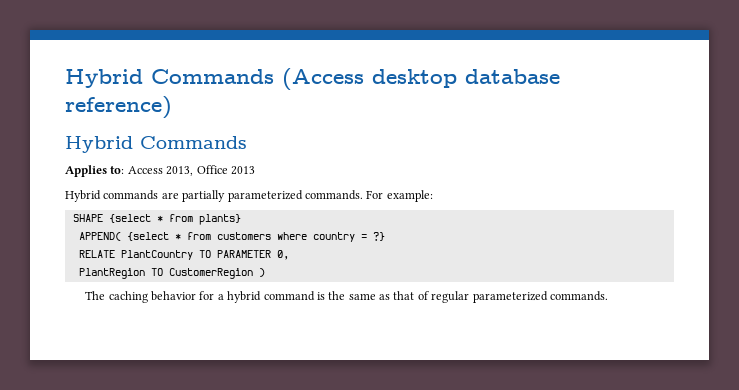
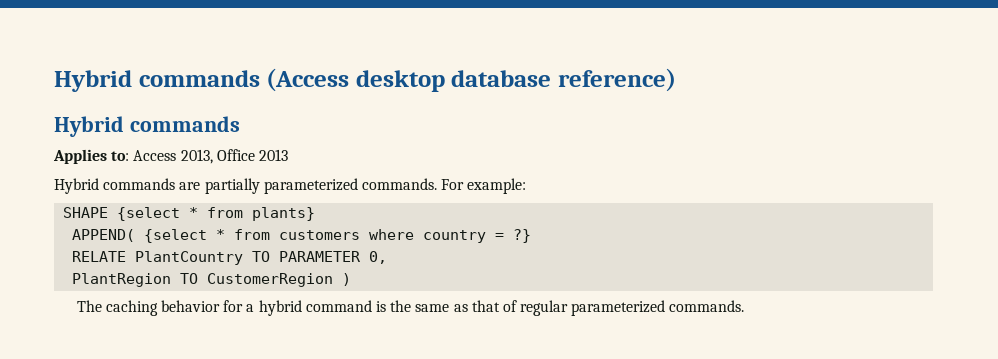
- Hybrid Commands (Access desktop database reference)
- Hybrid Commands
+ Hybrid commands (Access desktop database reference)
+ Hybrid commands

